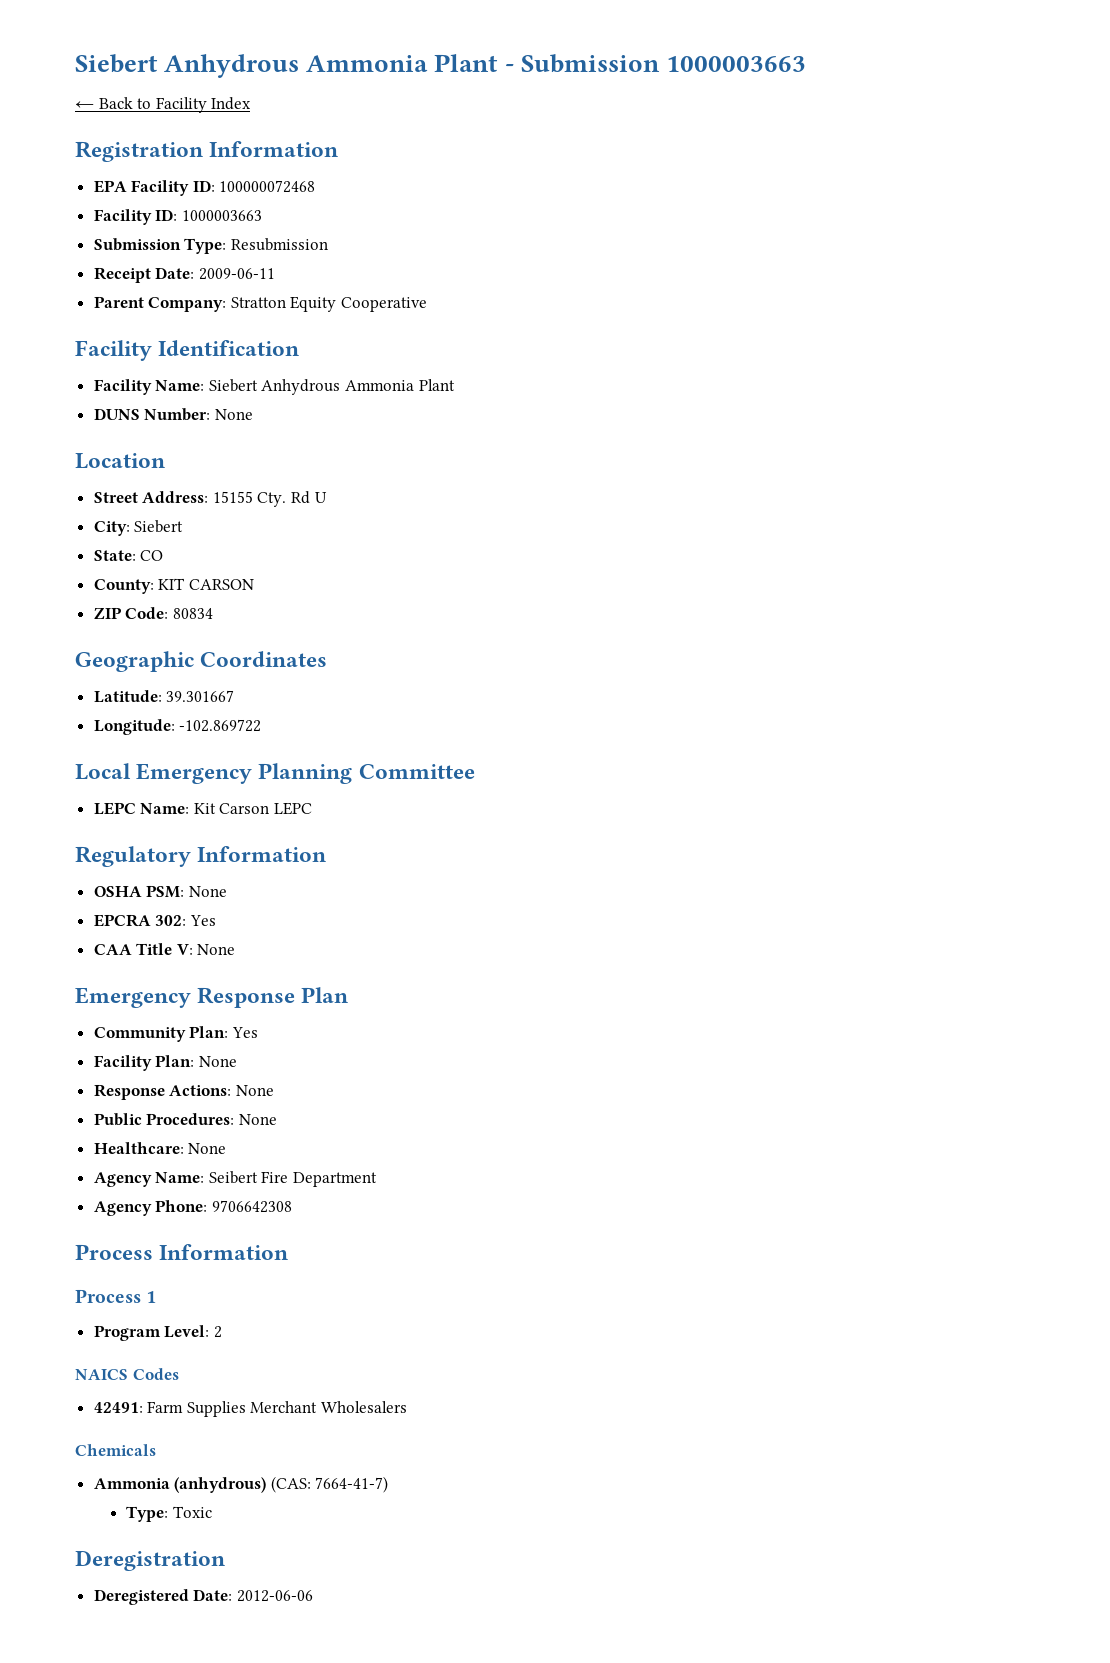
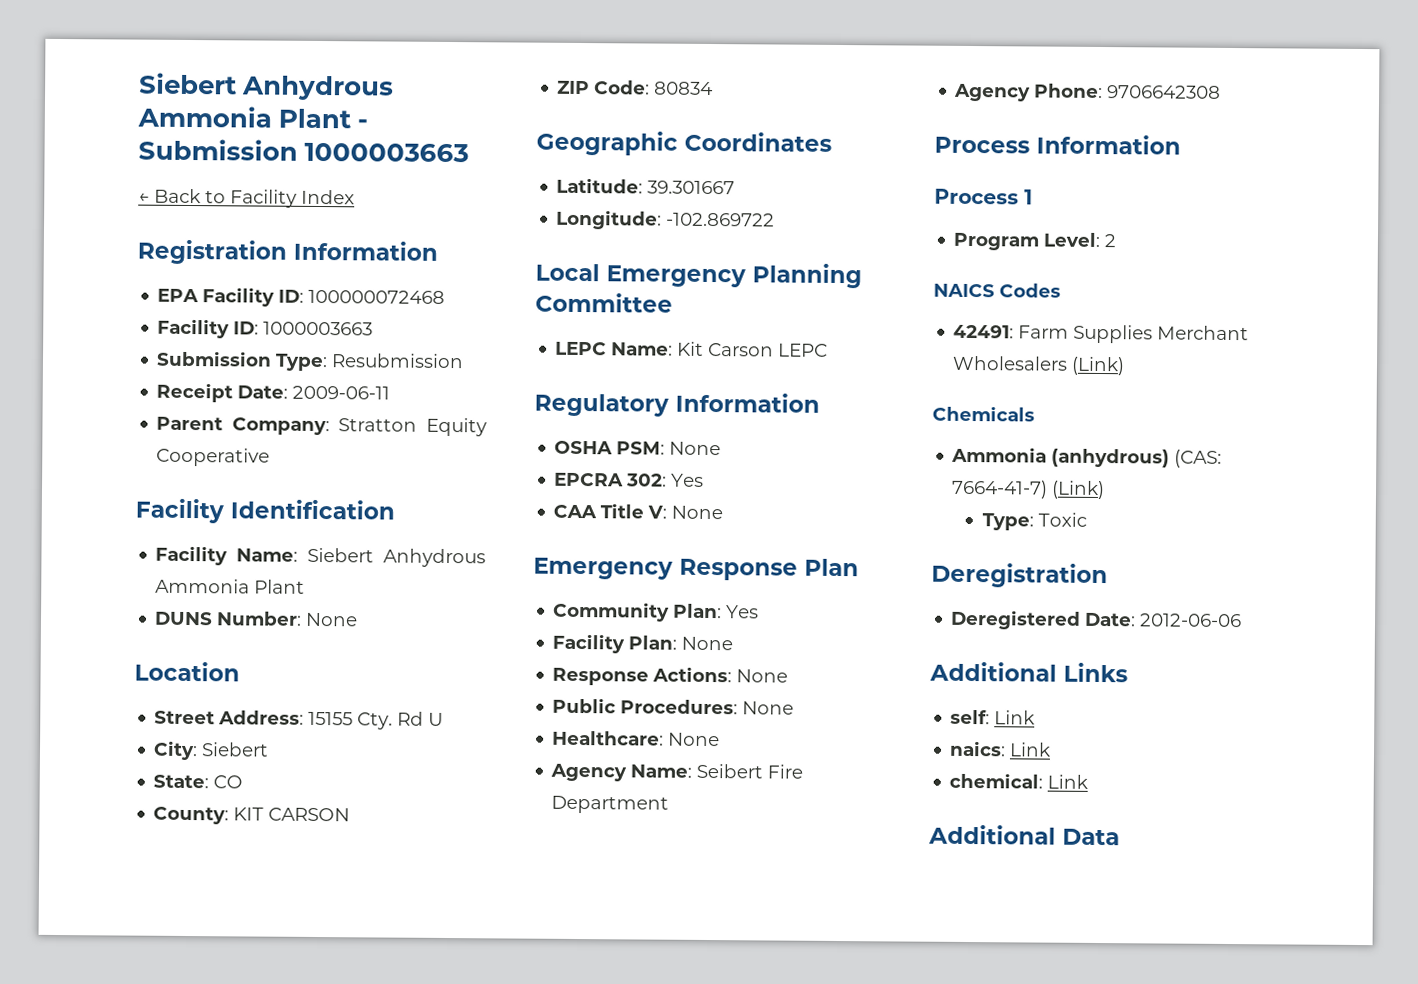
- 42491: Farm Supplies Merchant Wholesalers
+ 42491: Farm Supplies Merchant Wholesalers (Link)
- Ammonia (anhydrous) (CAS: 7664-41-7)
+ Ammonia (anhydrous) (CAS: 7664-41-7) (Link)
+ Additional Links
+ self: Link
+ naics: Link
+ chemical: Link
+ Additional Data

